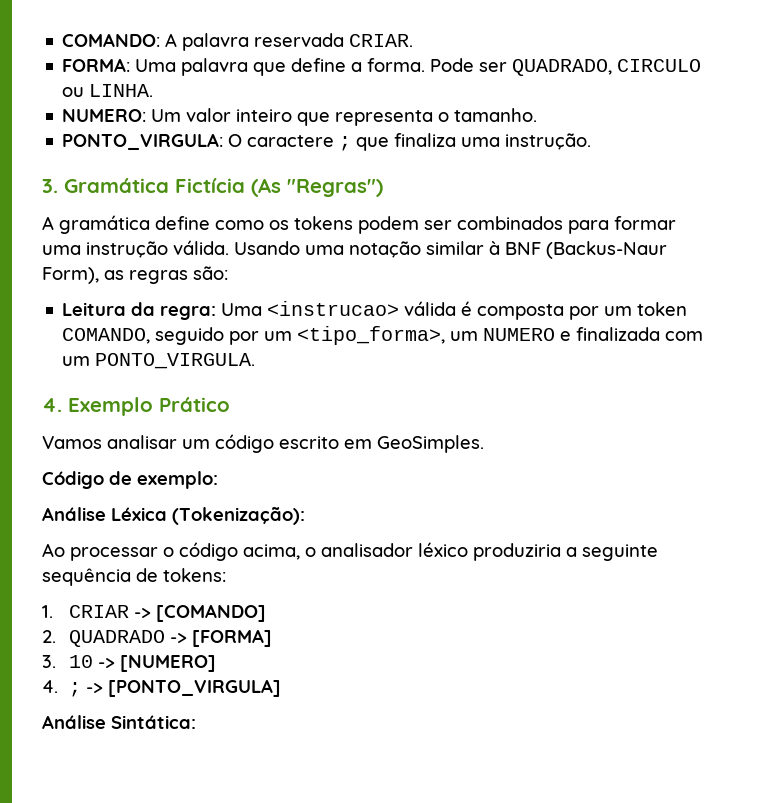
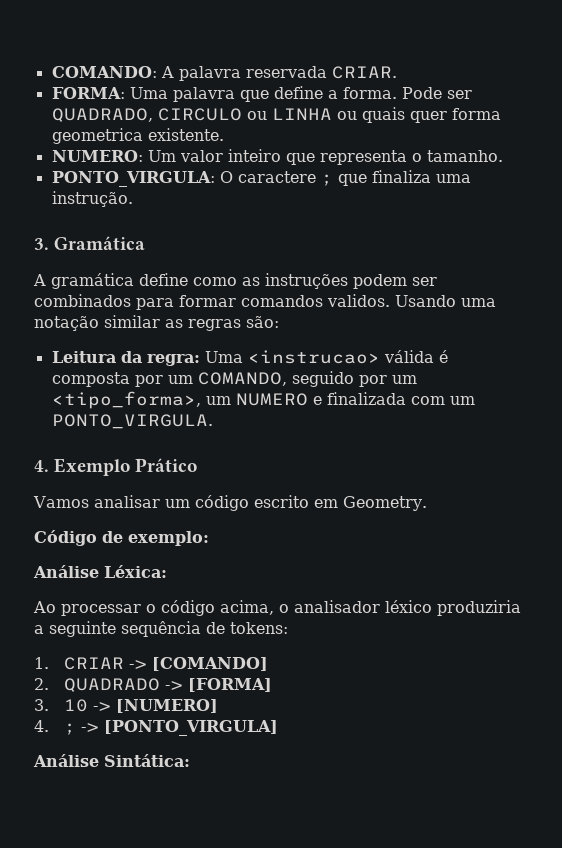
- Pode ser QUADRADO, CIRCULO ou LINHA.
+ Pode ser QUADRADO, CIRCULO ou LINHA ou quais quer forma geometrica existente.
- 3. Gramática Fictícia (As "Regras")
+ 3. Gramática
- A gramática define como os tokens podem ser combinados para formar uma instrução válida.
+ A gramática define como as instruções podem ser combinados para formar comandos validos.
- Usando uma notação similar à BNF (Backus-Naur Form), as regras são:
+ Usando uma notação similar as regras são:
- Leitura da regra: Uma <instrucao> válida é composta por um token COMANDO, seguido por um <tipo_forma>, um NUMERO e finalizada com um PONTO_VIRGULA.
+ Leitura da regra: Uma <instrucao> válida é composta por um COMANDO, seguido por um <tipo_forma>, um NUMERO e finalizada com um PONTO_VIRGULA.
- Vamos analisar um código escrito em GeoSimples.
+ Vamos analisar um código escrito em Geometry.
- Análise Léxica (Tokenização):
+ Análise Léxica:

